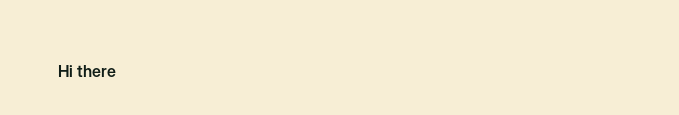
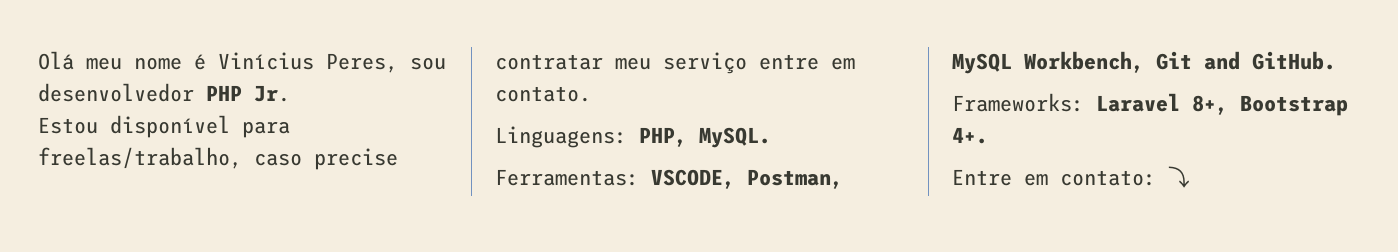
- Hi there
+ Olá meu nome é Vinícius Peres, sou desenvolvedor PHP Jr.
+ Estou disponível para freelas/trabalho, caso precise contratar meu serviço entre em contato.
+ Linguagens: PHP, MySQL.
+ Ferramentas: VSCODE, Postman, MySQL Workbench, Git and GitHub.
+ Frameworks: Laravel 8+, Bootstrap 4+.
+ Entre em contato: ⤵

